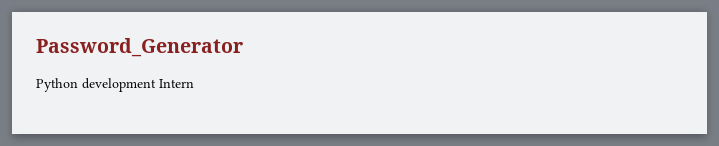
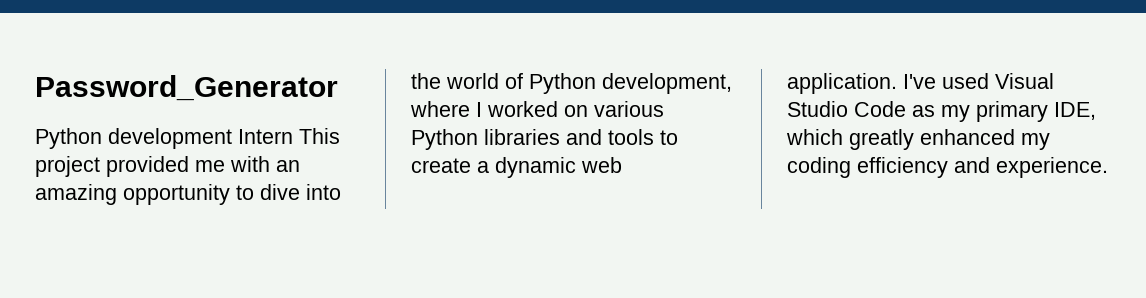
- Python development Intern
+ Python development Intern This project provided me with an amazing opportunity to dive into the world of Python development, where I worked on various Python libraries and tools to create a dynamic web application. I've used Visual Studio Code as my primary IDE, which greatly enhanced my coding efficiency and experience.

